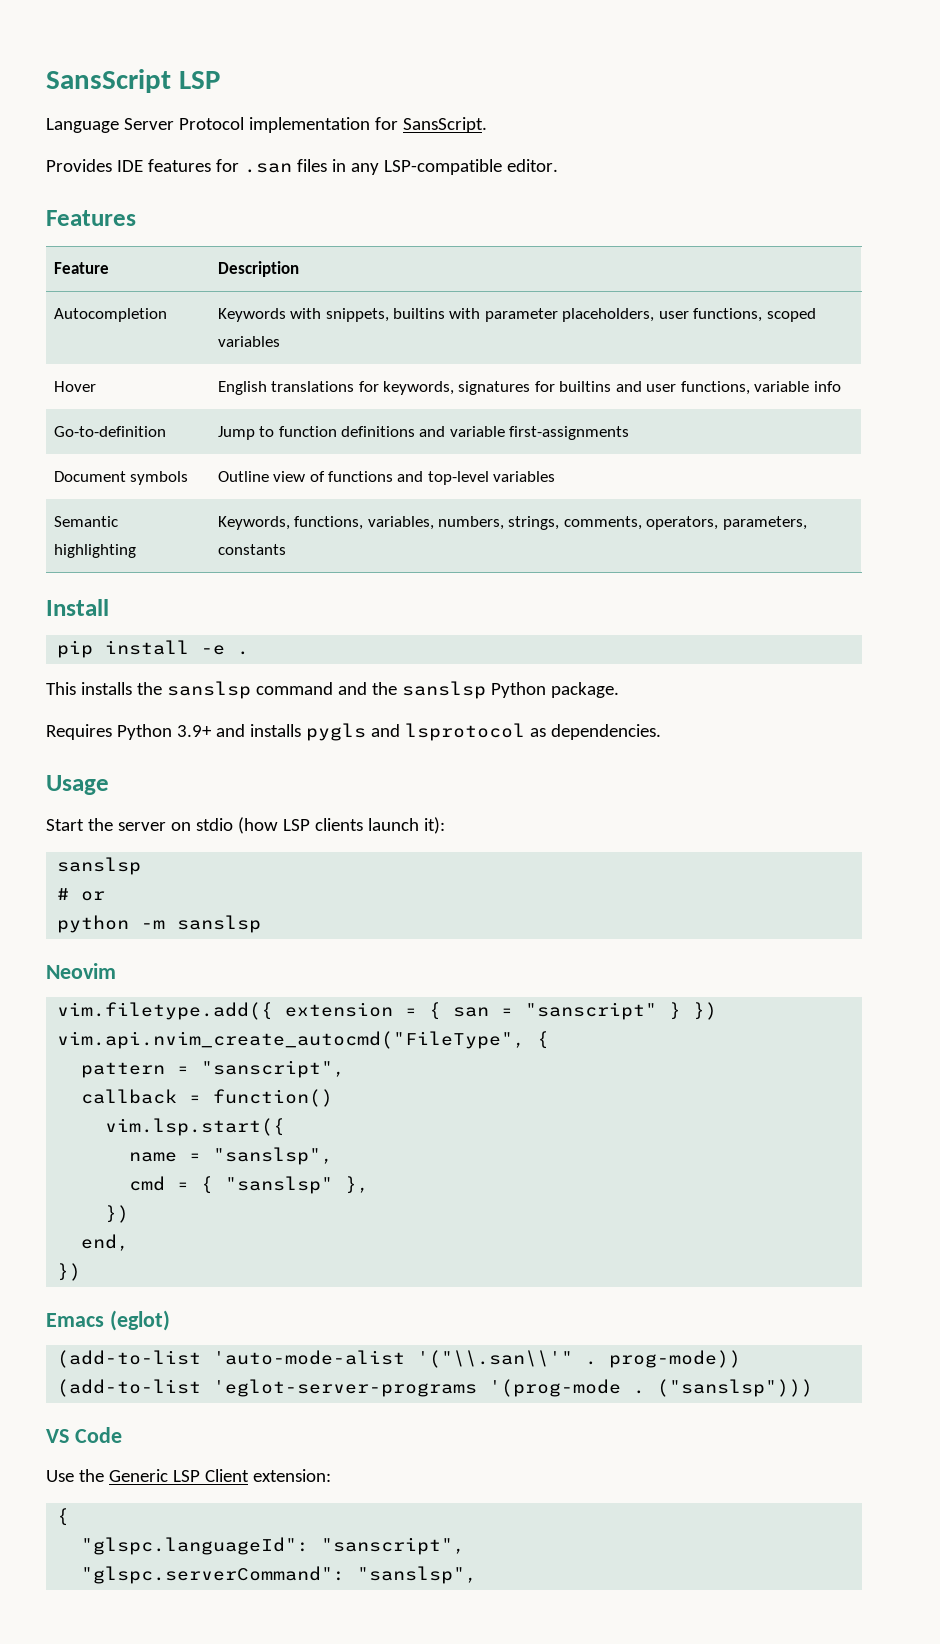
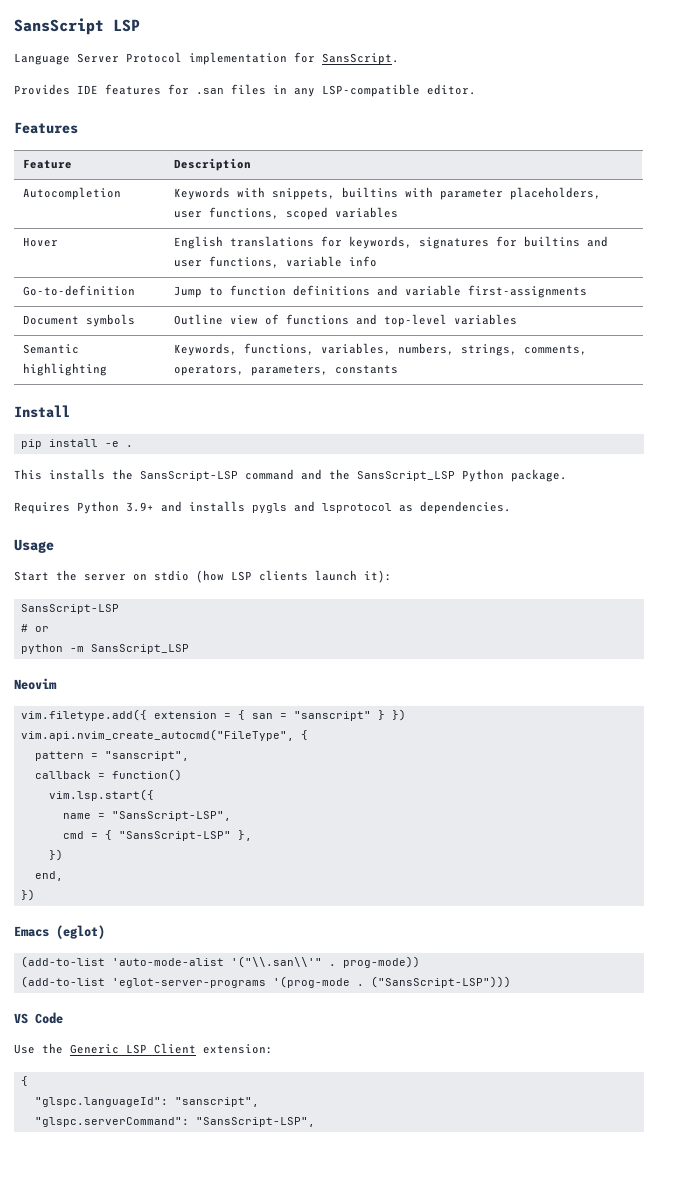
- This installs the sanslsp command and the sanslsp Python package.
+ This installs the SansScript-LSP command and the SansScript_LSP Python package.
  Start the server on stdio (how LSP clients launch it):
- sanslsp
+ SansScript-LSP
- python -m sanslsp
+ python -m SansScript_LSP
- name = "sanslsp",
+ name = "SansScript-LSP",
- cmd = { "sanslsp" },
+ cmd = { "SansScript-LSP" },
- ("sanslsp")))
+ ("SansScript-LSP")))
- "glspc.serverCommand": "sanslsp",
+ "glspc.serverCommand": "SansScript-LSP",

